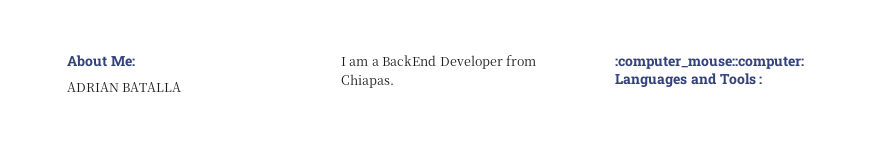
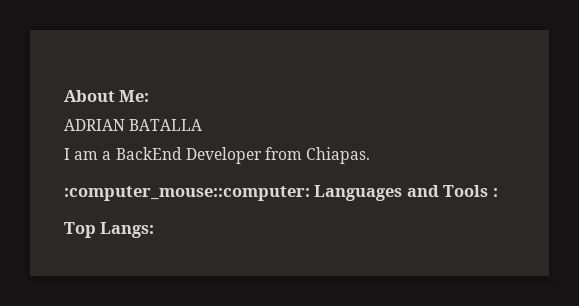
+ Top Langs:

